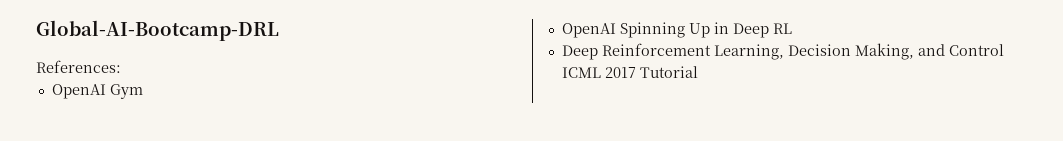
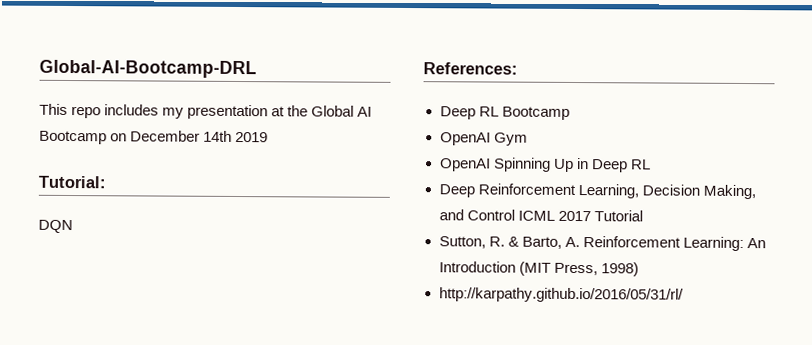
+ This repo includes my presentation at the Global AI Bootcamp on December 14th 2019
+ Tutorial:
+ DQN
  References:
+ Deep RL Bootcamp
+ Sutton, R. & Barto, A. Reinforcement Learning: An Introduction (MIT Press, 1998)
+ http://karpathy.github.io/2016/05/31/rl/

